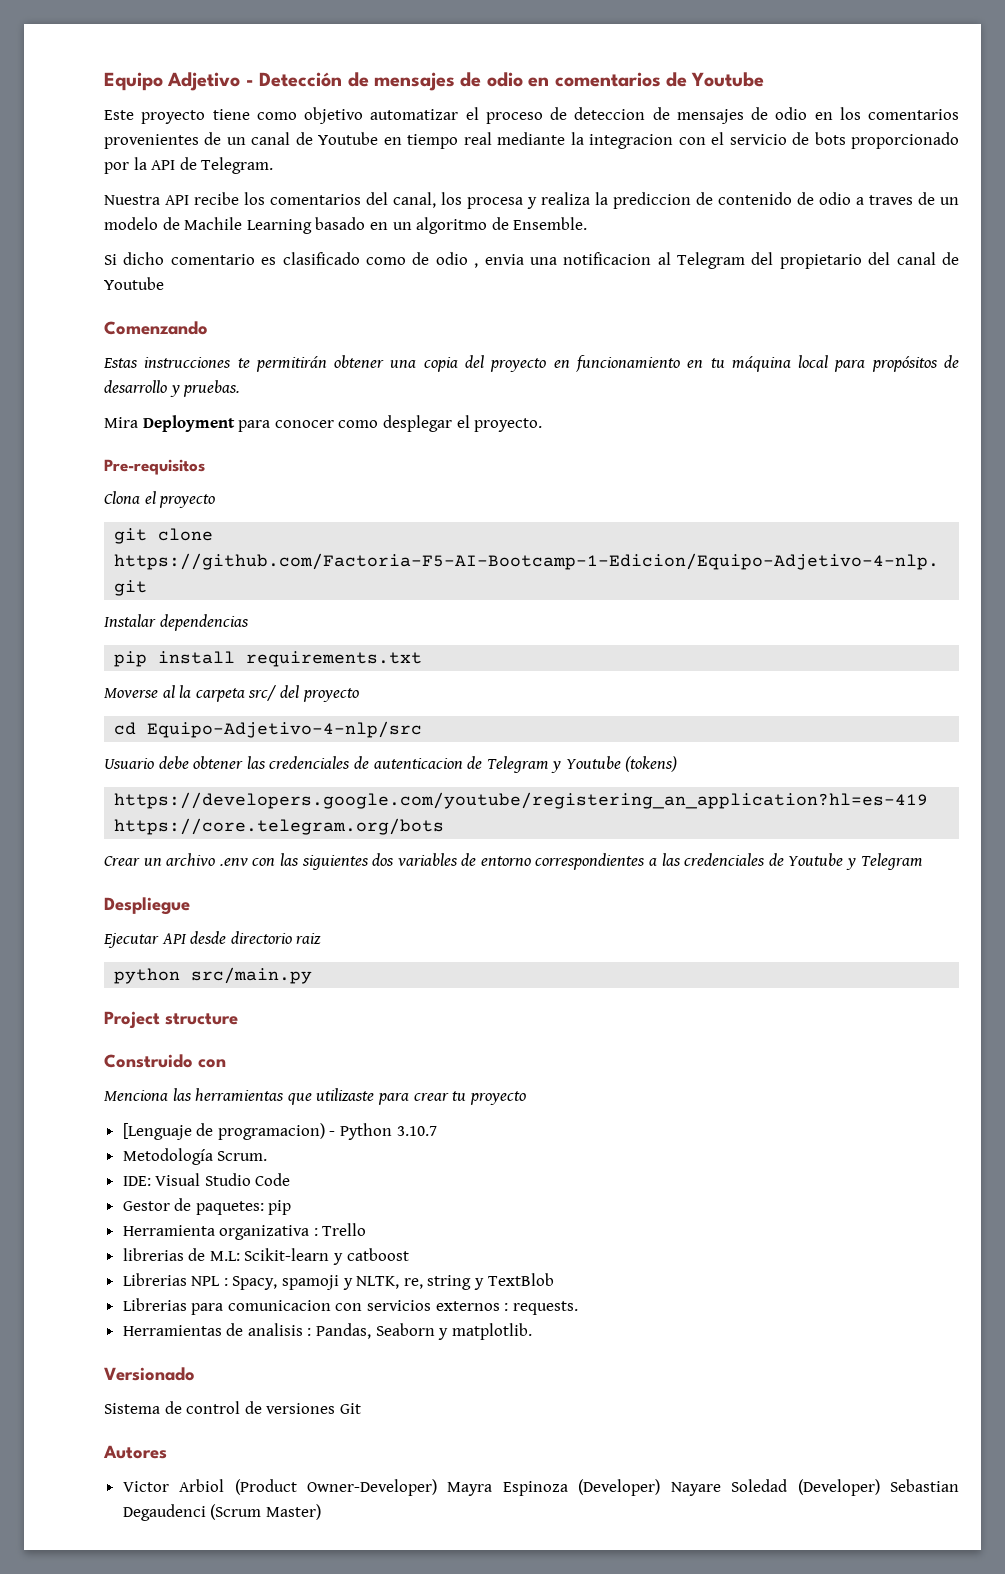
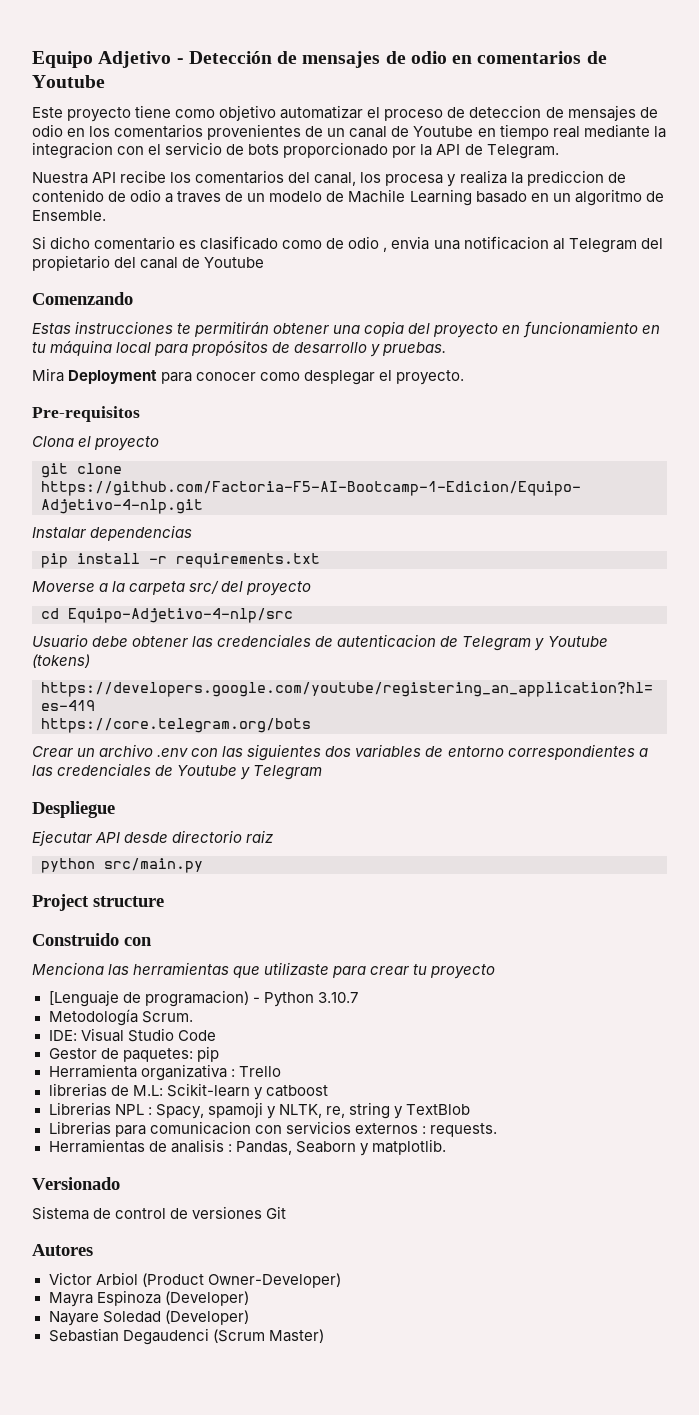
- pip install requirements.txt
+ pip install -r requirements.txt
- Moverse al la carpeta src/ del proyecto
+ Moverse a la carpeta src/ del proyecto
- Victor Arbiol (Product Owner-Developer) Mayra Espinoza (Developer) Nayare Soledad (Developer) Sebastian Degaudenci (Scrum Master)
+ Victor Arbiol (Product Owner-Developer)
+ Mayra Espinoza (Developer)
+ Nayare Soledad (Developer)
+ Sebastian Degaudenci (Scrum Master)

